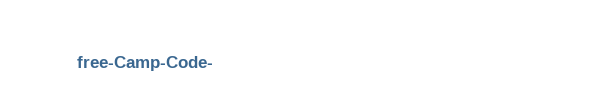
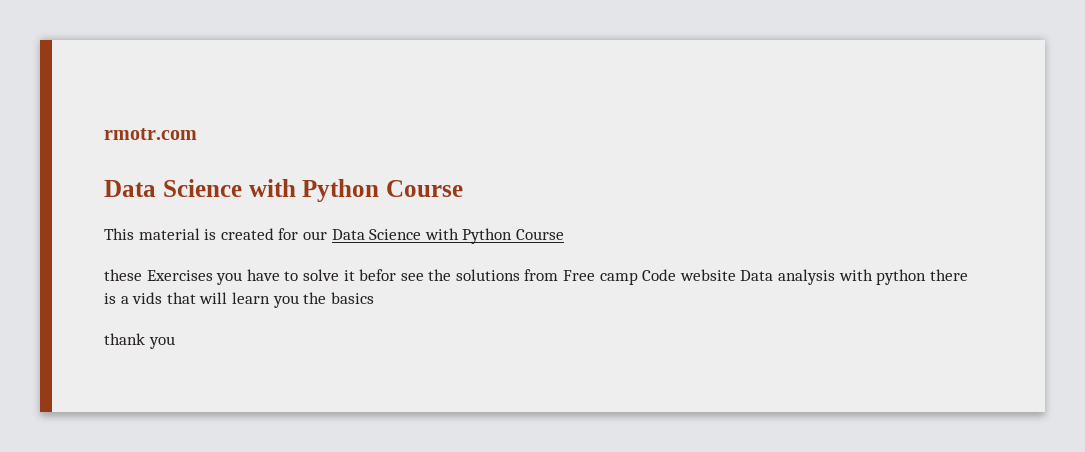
- free-Camp-Code-
+ rmotr.com
+ Data Science with Python Course
+ This material is created for our Data Science with Python Course
+ these Exercises you have to solve it befor see the solutions from Free camp Code website Data analysis with python there is a vids that will learn you the basics
+ thank you

